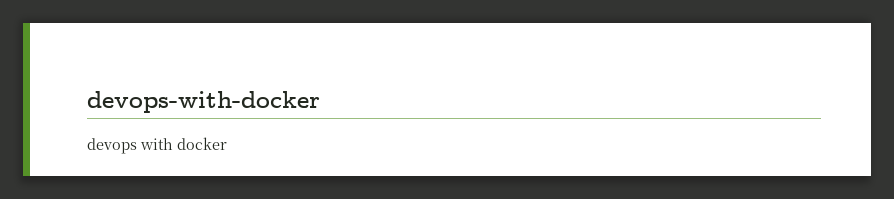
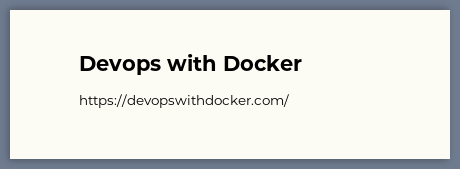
- devops-with-docker
- devops with docker
+ Devops with Docker
+ https://devopswithdocker.com/

